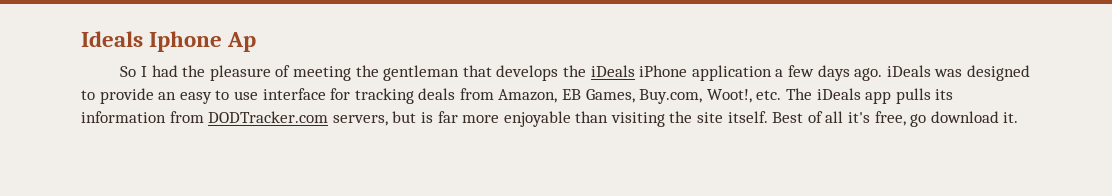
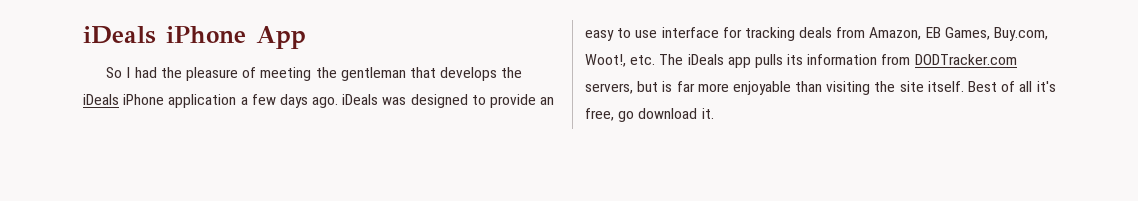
- Ideals Iphone Ap
+ iDeals iPhone App

